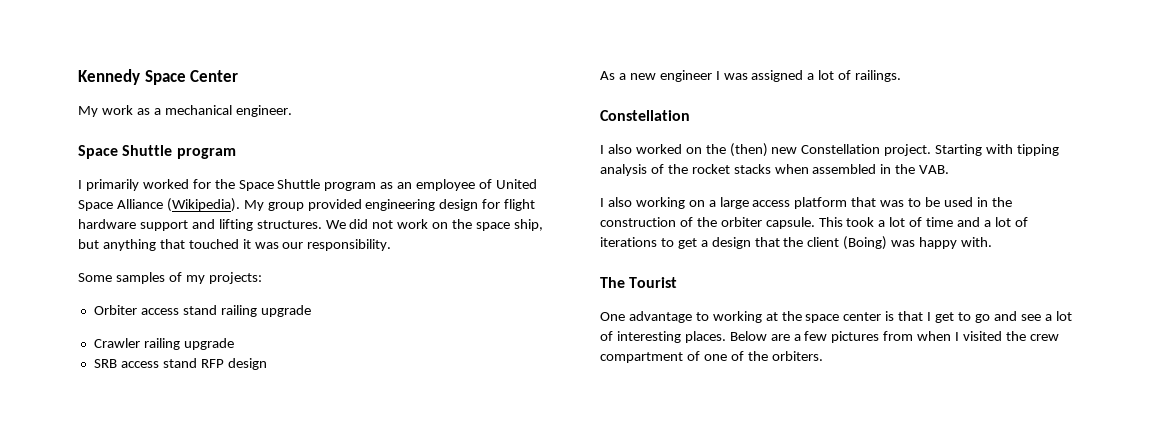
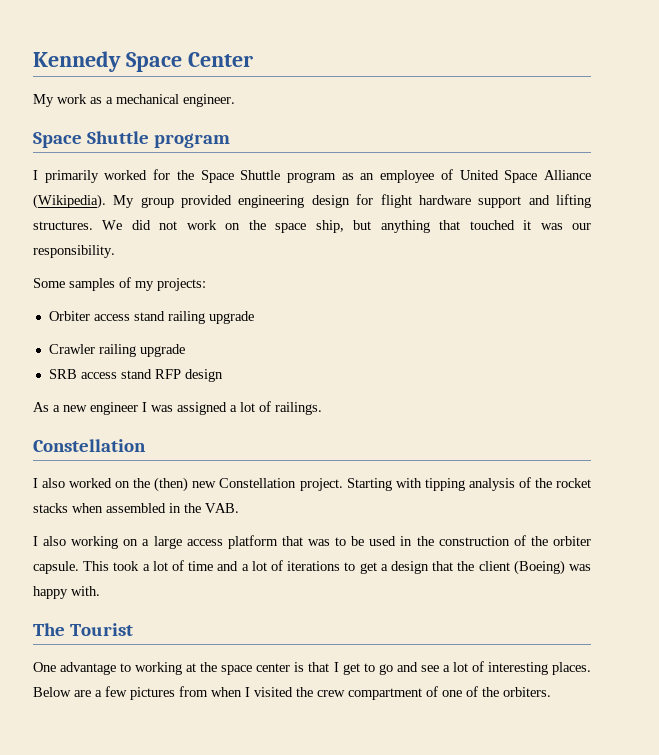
- This took a lot of time and a lot of iterations to get a design that the client (Boing) was happy with.
+ This took a lot of time and a lot of iterations to get a design that the client (Boeing) was happy with.

